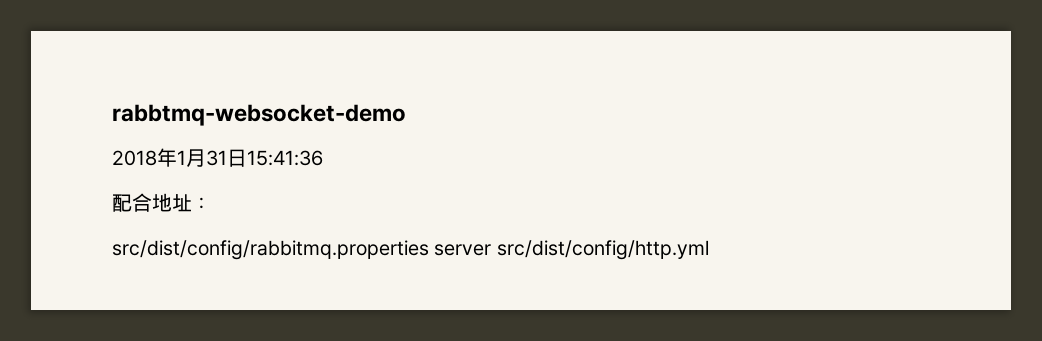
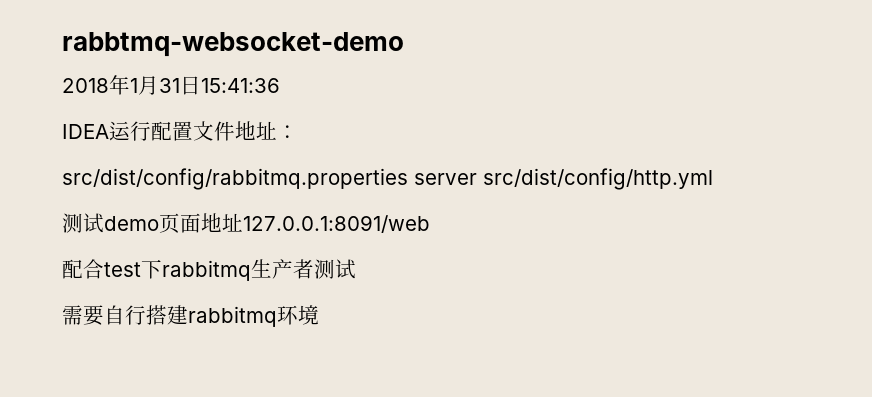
- 配合地址：
+ IDEA运行配置文件地址：
+ 测试demo页面地址127.0.0.1:8091/web
+ 配合test下rabbitmq生产者测试
+ 需要自行搭建rabbitmq环境

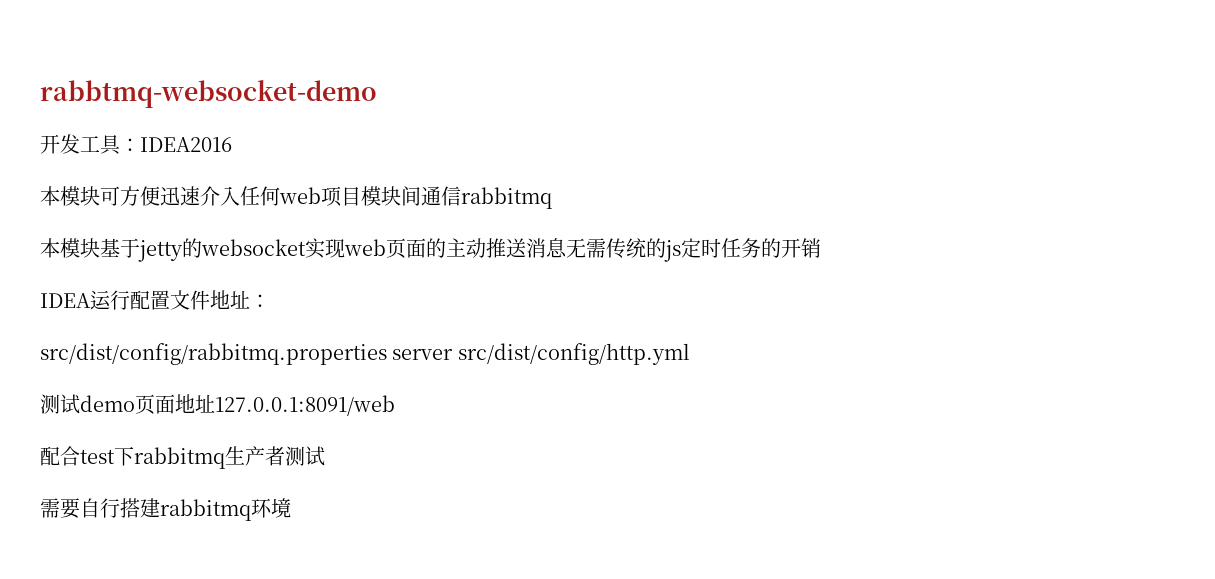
- 2018年1月31日15:41:36
+ 开发工具：IDEA2016
+ 本模块可方便迅速介入任何web项目模块间通信rabbitmq
+ 本模块基于jetty的websocket实现web页面的主动推送消息无需传统的js定时任务的开销

